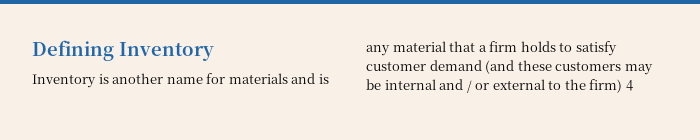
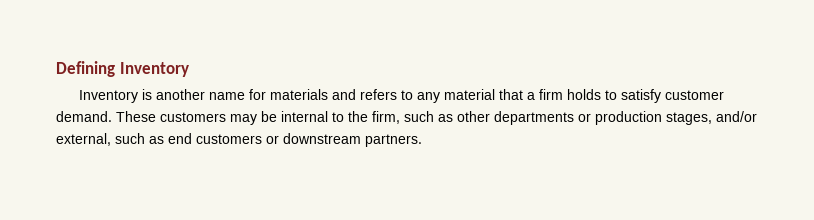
- Inventory is another name for materials and is any material that a firm holds to satisfy customer demand (and these customers may be internal and / or external to the firm) 4
+ Inventory is another name for materials and refers to any material that a firm holds to satisfy customer demand. These customers may be internal to the firm, such as other departments or production stages, and/or external, such as end customers or downstream partners.

